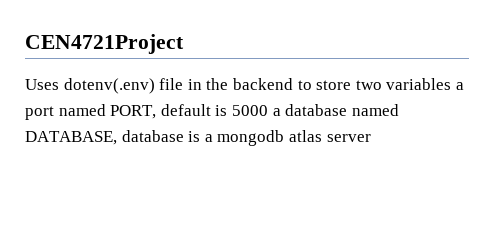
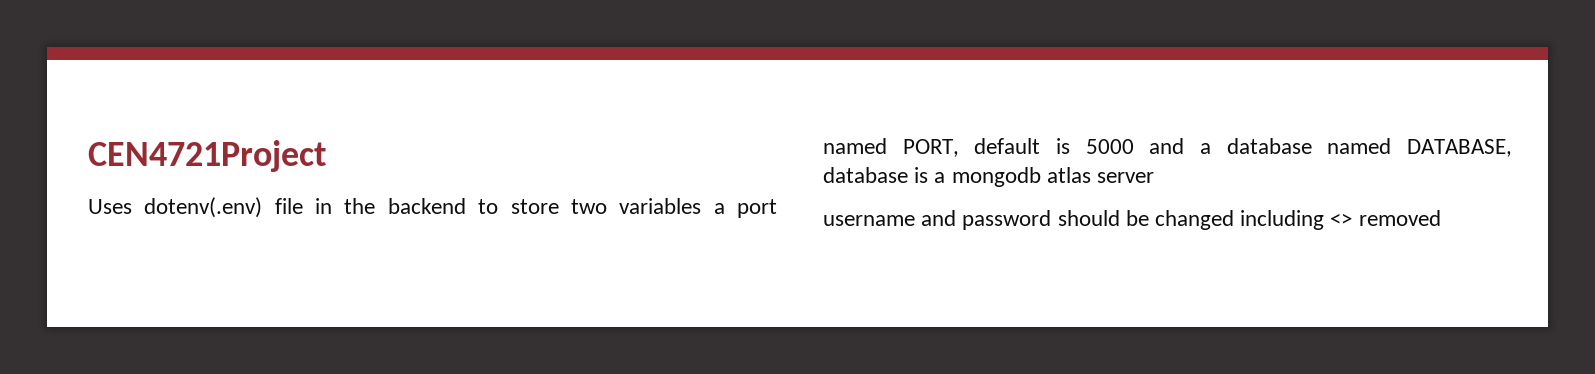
- Uses dotenv(.env) file in the backend to store two variables a port named PORT, default is 5000 a database named DATABASE, database is a mongodb atlas server
+ Uses dotenv(.env) file in the backend to store two variables a port named PORT, default is 5000 and a database named DATABASE, database is a mongodb atlas server
+ username and password should be changed including <> removed

